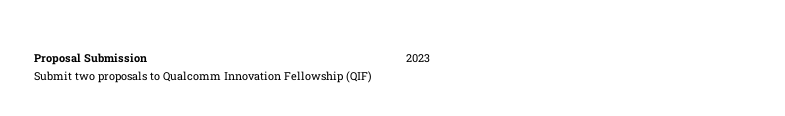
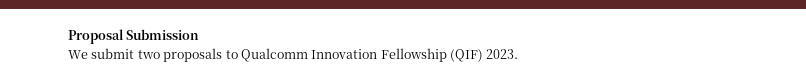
- Submit two proposals to Qualcomm Innovation Fellowship (QIF) 2023
+ We submit two proposals to Qualcomm Innovation Fellowship (QIF) 2023.

